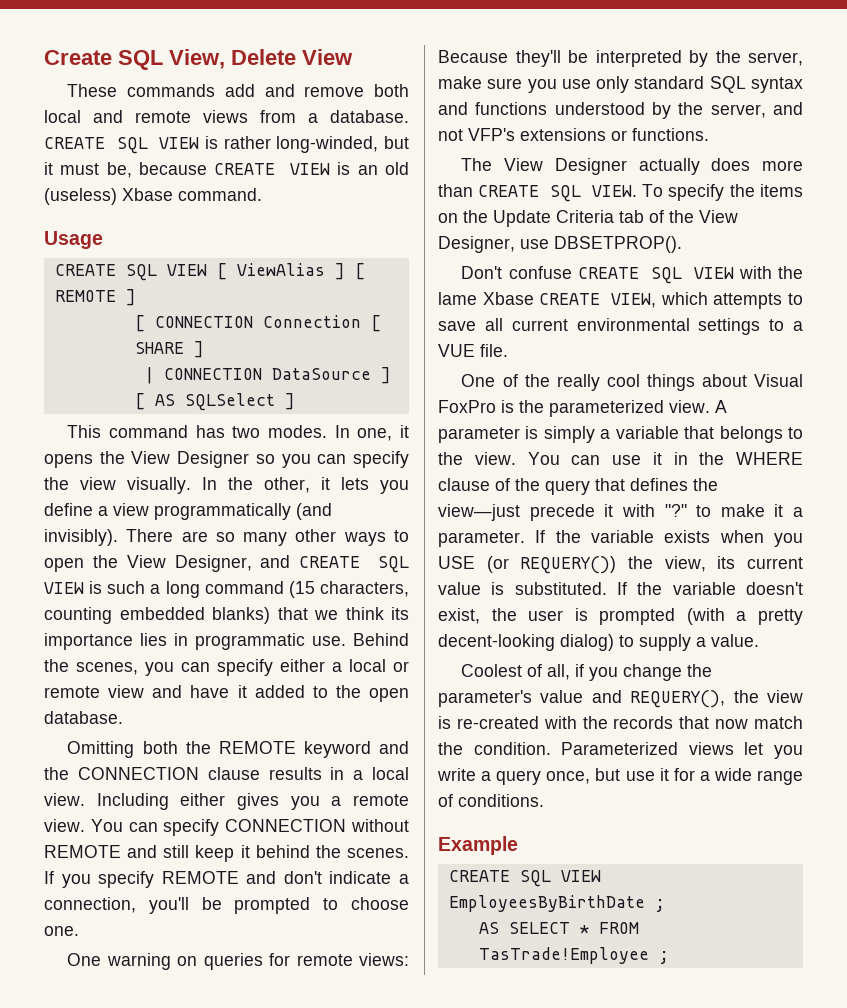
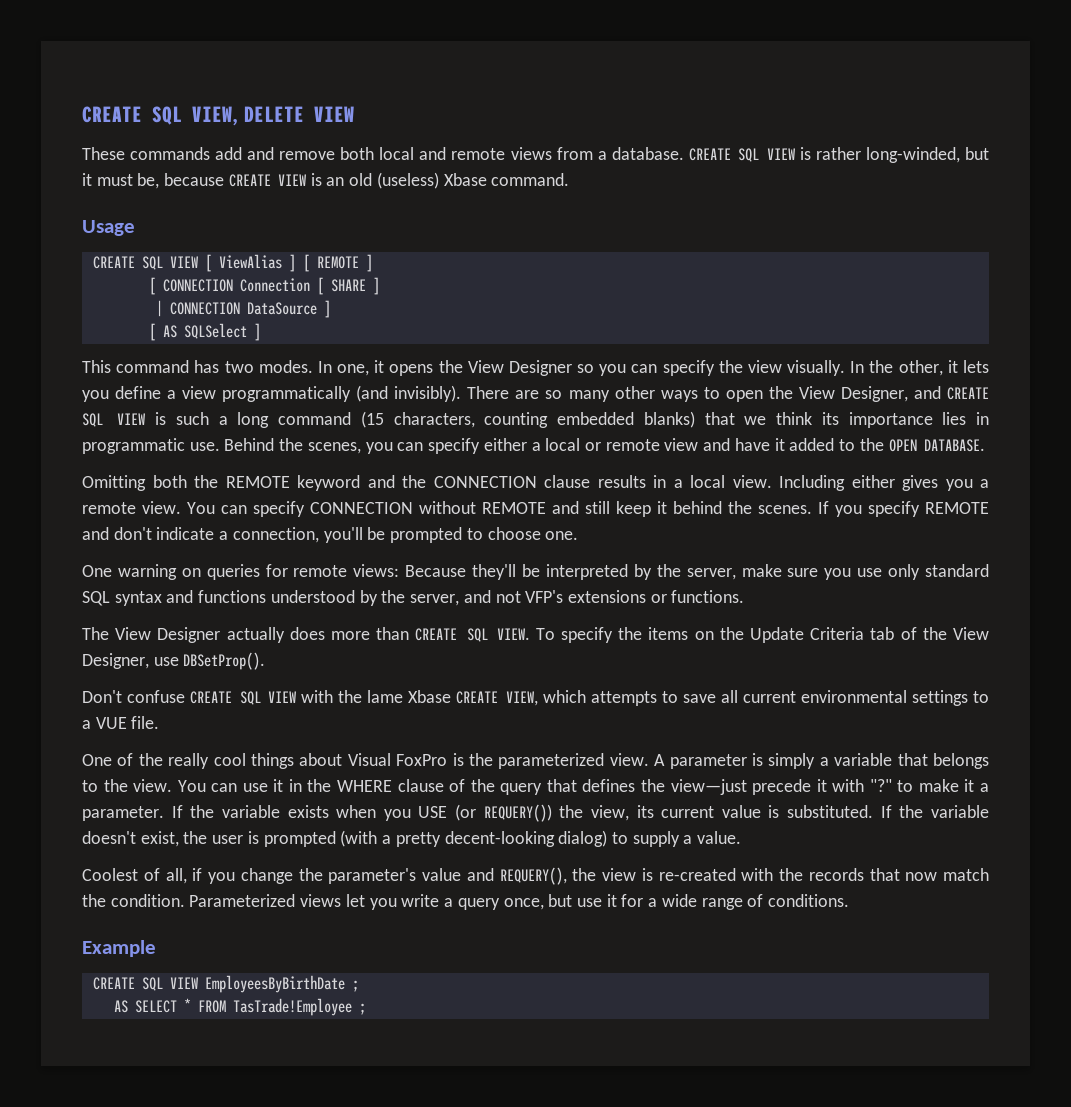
- Create SQL View, Delete View
+ CREATE SQL VIEW, DELETE VIEW
- Behind the scenes, you can specify either a local or remote view and have it added to the open database.
+ Behind the scenes, you can specify either a local or remote view and have it added to the OPEN DATABASE.
- To specify the items on the Update Criteria tab of the View Designer, use DBSETPROP().
+ To specify the items on the Update Criteria tab of the View Designer, use DBSetProp().

